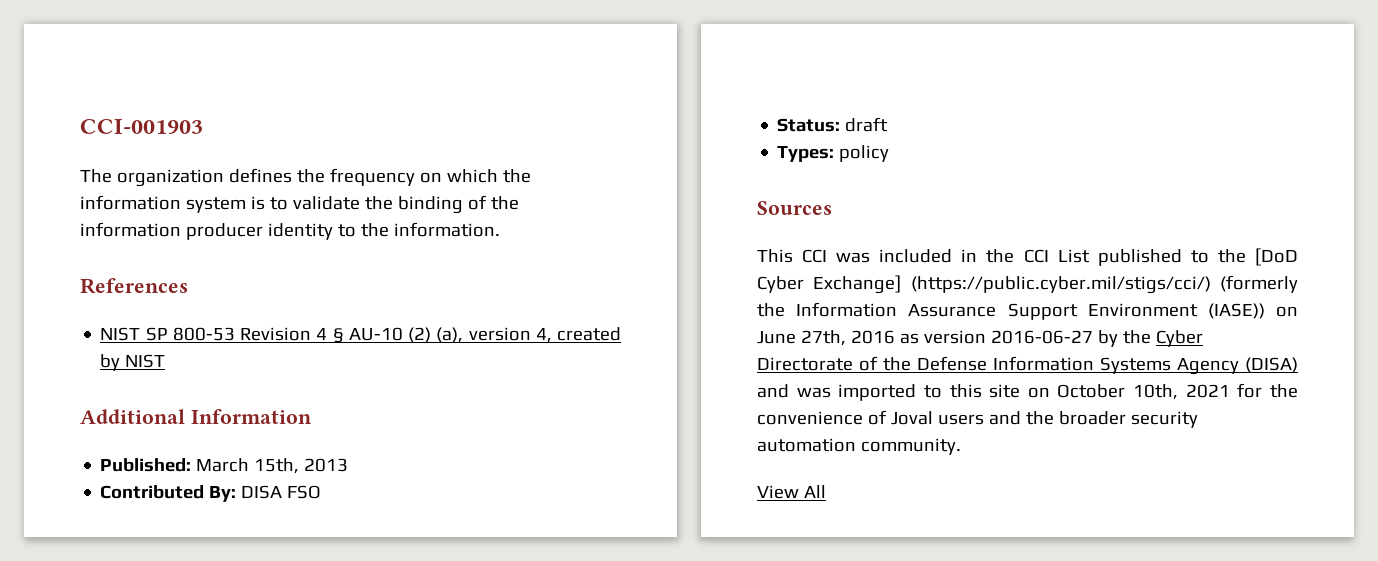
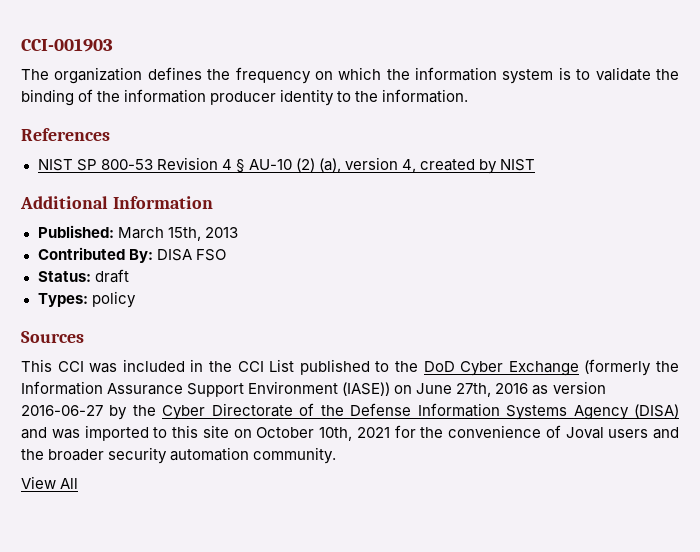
- This CCI was included in the CCI List published to the [DoD Cyber Exchange] (https://public.cyber.mil/stigs/cci/) (formerly the Information Assurance Support Environment (IASE)) on June 27th, 2016 as version 2016-06-27 by the Cyber Directorate of the Defense Information Systems Agency (DISA) and was imported to this site on October 10th, 2021 for the convenience of Joval users and the broader security automation community.
+ This CCI was included in the CCI List published to the DoD Cyber Exchange (formerly the Information Assurance Support Environment (IASE)) on June 27th, 2016 as version 2016-06-27 by the Cyber Directorate of the Defense Information Systems Agency (DISA) and was imported to this site on October 10th, 2021 for the convenience of Joval users and the broader security automation community.

